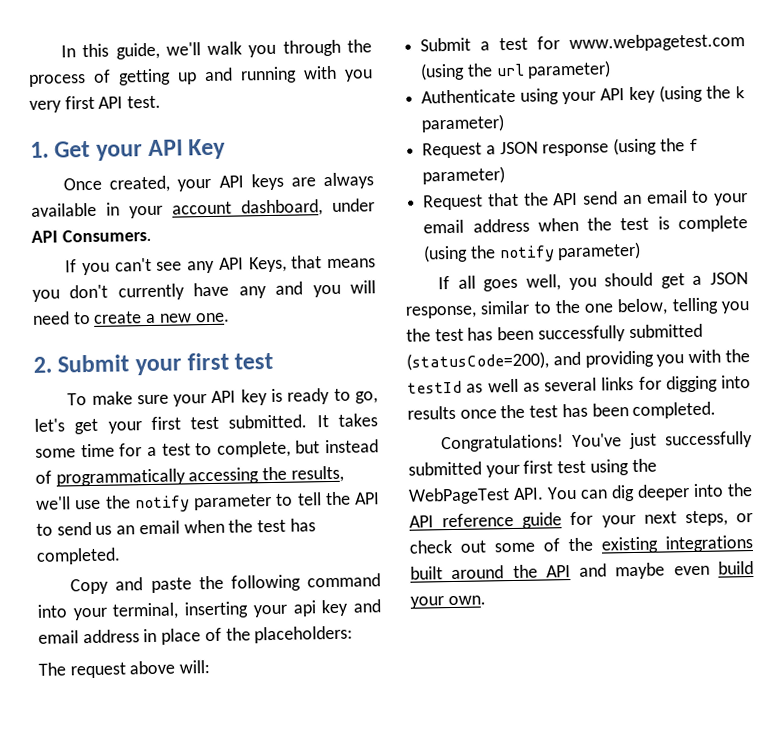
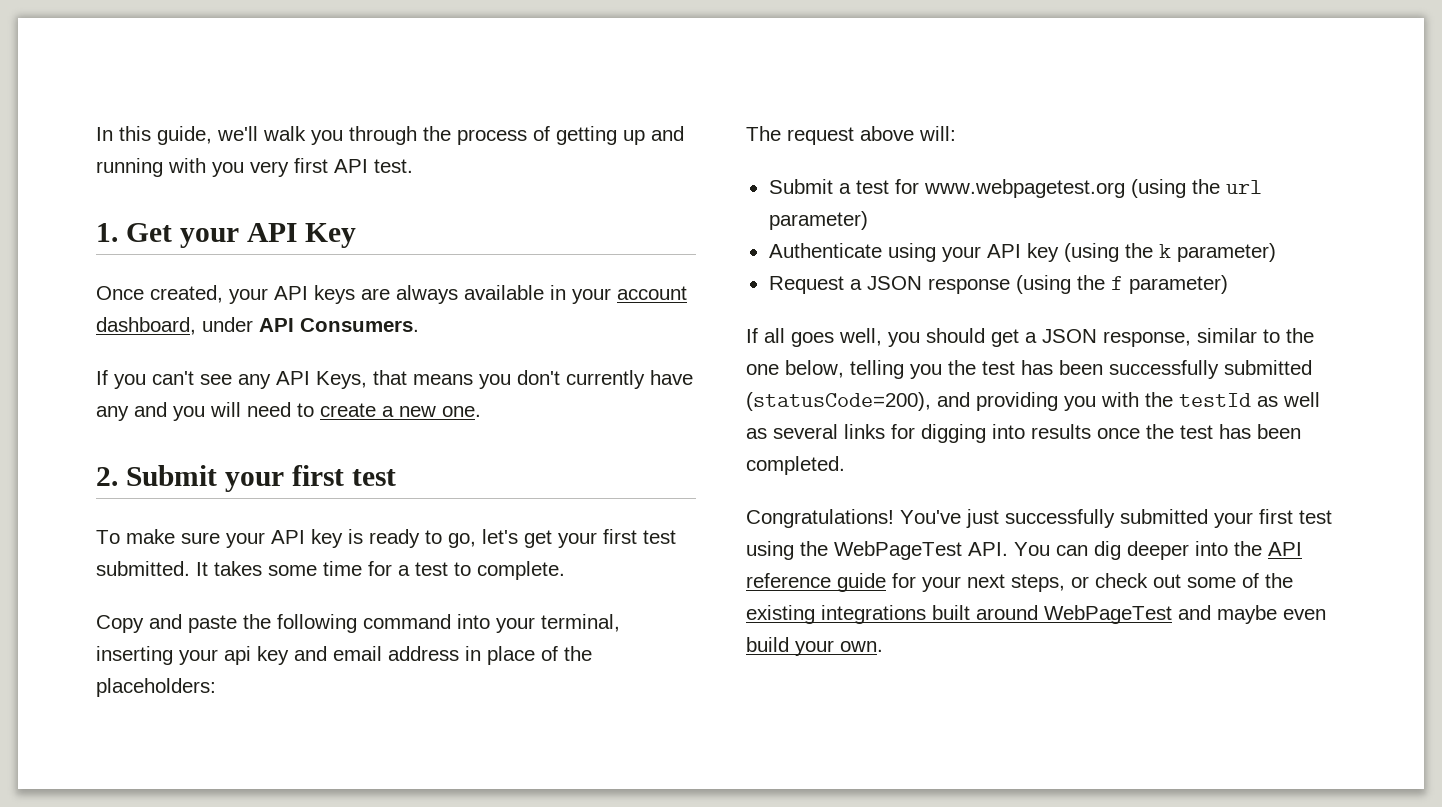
- It takes some time for a test to complete, but instead of programmatically accessing the results, we'll use the notify parameter to tell the API to send us an email when the test has completed.
+ It takes some time for a test to complete.
- Submit a test for www.webpagetest.com (using the url parameter)
+ Submit a test for www.webpagetest.org (using the url parameter)
- Request that the API send an email to your email address when the test is complete (using the notify parameter)
- You've just successfully submitted your first test using the WebPageTest API. You can dig deeper into the API reference guide for your next steps, or check out some of the existing integrations built around the API and maybe even build your own.
+ You've just successfully submitted your first test using the WebPageTest API. You can dig deeper into the API reference guide for your next steps, or check out some of the existing integrations built around WebPageTest and maybe even build your own.

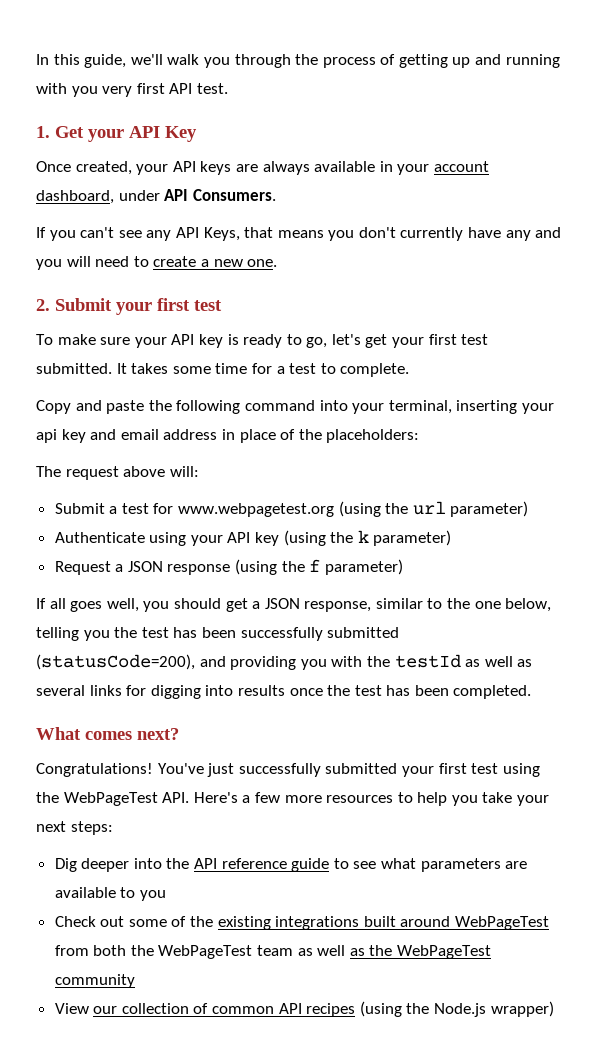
+ What comes next?
- You've just successfully submitted your first test using the WebPageTest API. You can dig deeper into the API reference guide for your next steps, or check out some of the existing integrations built around WebPageTest and maybe even build your own.
+ You've just successfully submitted your first test using the WebPageTest API. Here's a few more resources to help you take your next steps:
+ Dig deeper into the API reference guide to see what parameters are available to you
+ Check out some of the existing integrations built around WebPageTest from both the WebPageTest team as well as the WebPageTest community
+ View our collection of common API recipes (using the Node.js wrapper)

